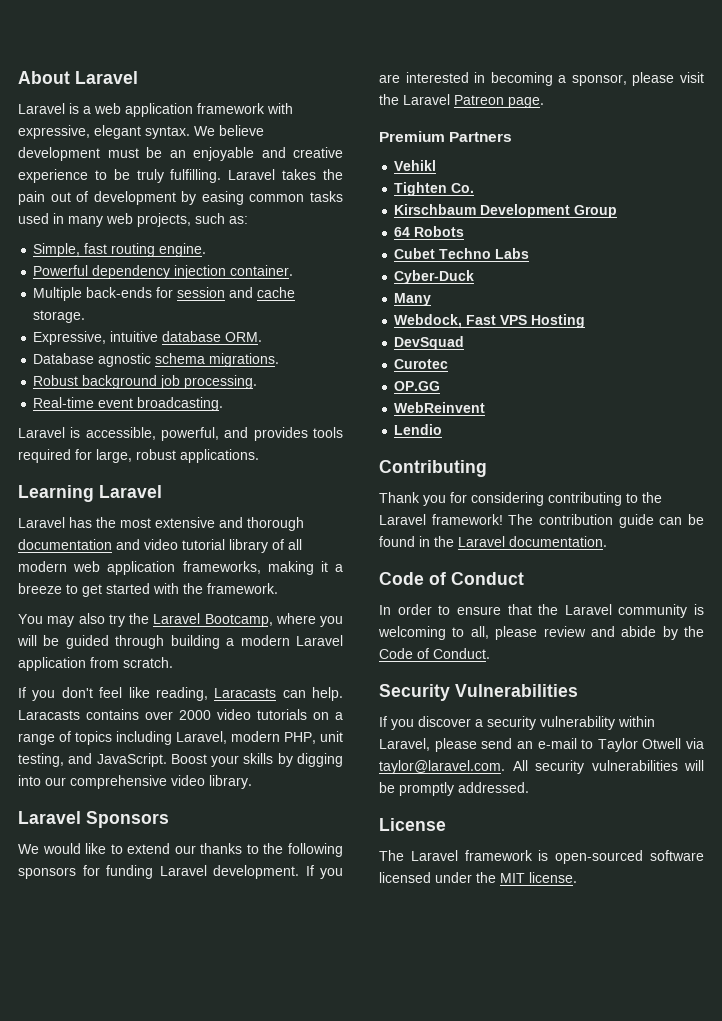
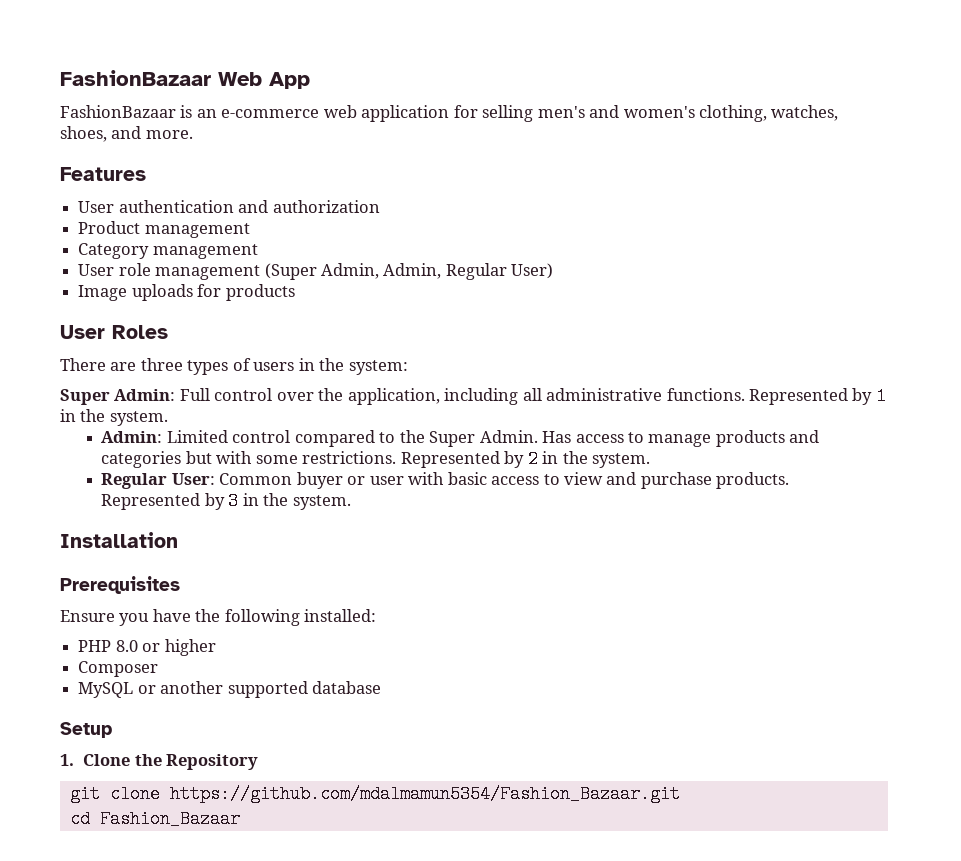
- About Laravel
- Laravel is a web application framework with expressive, elegant syntax. We believe development must be an enjoyable and creative experience to be truly fulfilling. Laravel takes the pain out of development by easing common tasks used in many web projects, such as:
- Simple, fast routing engine.
- Powerful dependency injection container.
- Multiple back-ends for session and cache storage.
- Expressive, intuitive database ORM.
- Database agnostic schema migrations.
- Robust background job processing.
- Real-time event broadcasting.
- Laravel is accessible, powerful, and provides tools required for large, robust applications.
- Learning Laravel
- Laravel has the most extensive and thorough documentation and video tutorial library of all modern web application frameworks, making it a breeze to get started with the framework.
- You may also try the Laravel Bootcamp, where you will be guided through building a modern Laravel application from scratch.
- If you don't feel like reading, Laracasts can help. Laracasts contains over 2000 video tutorials on a range of topics including Laravel, modern PHP, unit testing, and JavaScript. Boost your skills by digging into our comprehensive video library.
- Laravel Sponsors
- We would like to extend our thanks to the following sponsors for funding Laravel development. If you are interested in becoming a sponsor, please visit the Laravel Patreon page.
- Premium Partners
- Vehikl
- Tighten Co.
- Kirschbaum Development Group
- 64 Robots
- Cubet Techno Labs
- Cyber-Duck
- Many
- Webdock, Fast VPS Hosting
- DevSquad
- Curotec
- OP.GG
- WebReinvent
- Lendio
- Contributing
- Thank you for considering contributing to the Laravel framework! The contribution guide can be found in the Laravel documentation.
- Code of Conduct
- In order to ensure that the Laravel community is welcoming to all, please review and abide by the Code of Conduct.
- Security Vulnerabilities
- If you discover a security vulnerability within Laravel, please send an e-mail to Taylor Otwell via taylor@laravel.com. All security vulnerabilities will be promptly addressed.
- License
- The Laravel framework is open-sourced software licensed under the MIT license.
+ FashionBazaar Web App
+ FashionBazaar is an e-commerce web application for selling men's and women's clothing, watches, shoes, and more.
+ Features
+ User authentication and authorization
+ Product management
+ Category management
+ User role management (Super Admin, Admin, Regular User)
+ Image uploads for products
+ User Roles
+ There are three types of users in the system:
+ Super Admin: Full control over the application, including all administrative functions. Represented by 1 in the system.
+ Admin: Limited control compared to the Super Admin. Has access to manage products and categories but with some restrictions. Represented by 2 in the system.
+ Regular User: Common buyer or user with basic access to view and purchase products. Represented by 3 in the system.
+ Installation
+ Prerequisites
+ Ensure you have the following installed:
+ PHP 8.0 or higher
+ Composer
+ MySQL or another supported database
+ Setup
+ 1. Clone the Repository
+ git clone https://github.com/mdalmamun5354/Fashion_Bazaar.git
+ cd Fashion_Bazaar

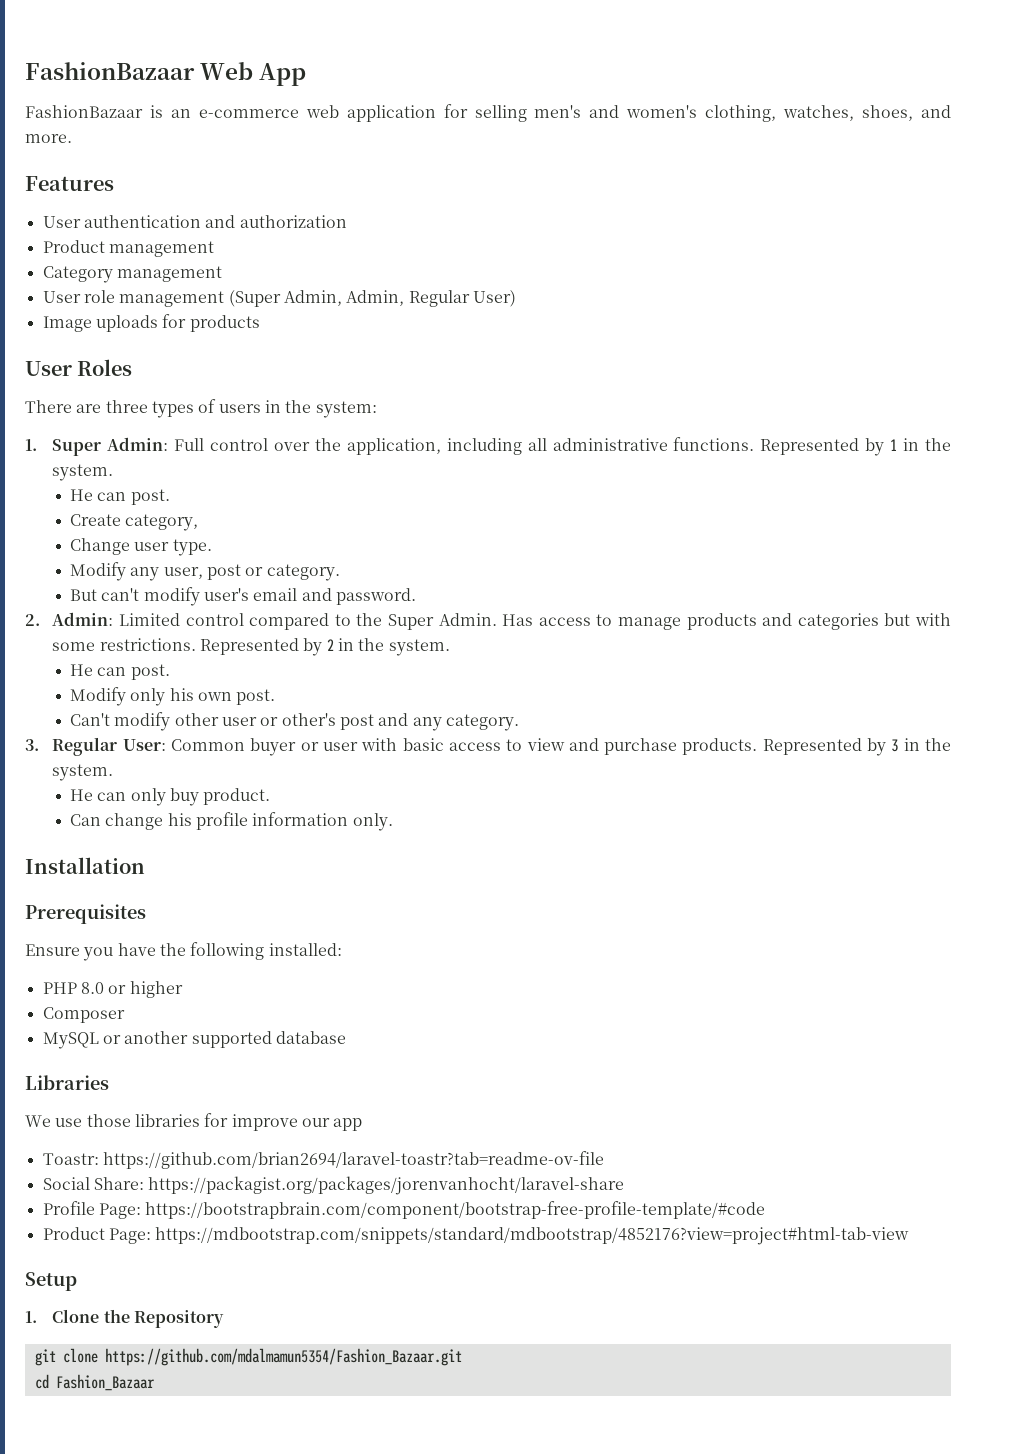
- Super Admin: Full control over the application, including all administrative functions.
+ 1. Super Admin: Full control over the application, including all administrative functions.
  Represented by 1 in the system.
- Admin: Limited control compared to the Super Admin.
+ He can post.
+ Create category,
+ Change user type.
+ Modify any user, post or category.
+ But can't modify user's email and password.
+ 2. Admin: Limited control compared to the Super Admin.
  Represented by 2 in the system.
- Regular User: Common buyer or user with basic access to view and purchase products.
+ He can post.
+ Modify only his own post.
+ Can't modify other user or other's post and any category.
+ 3. Regular User: Common buyer or user with basic access to view and purchase products.
+ He can only buy product.
+ Can change his profile information only.
+ Libraries
+ We use those libraries for improve our app
+ Toastr: https://github.com/brian2694/laravel-toastr?tab=readme-ov-file
+ Social Share: https://packagist.org/packages/jorenvanhocht/laravel-share
+ Profile Page: https://bootstrapbrain.com/component/bootstrap-free-profile-template/#code
+ Product Page: https://mdbootstrap.com/snippets/standard/mdbootstrap/4852176?view=project#html-tab-view

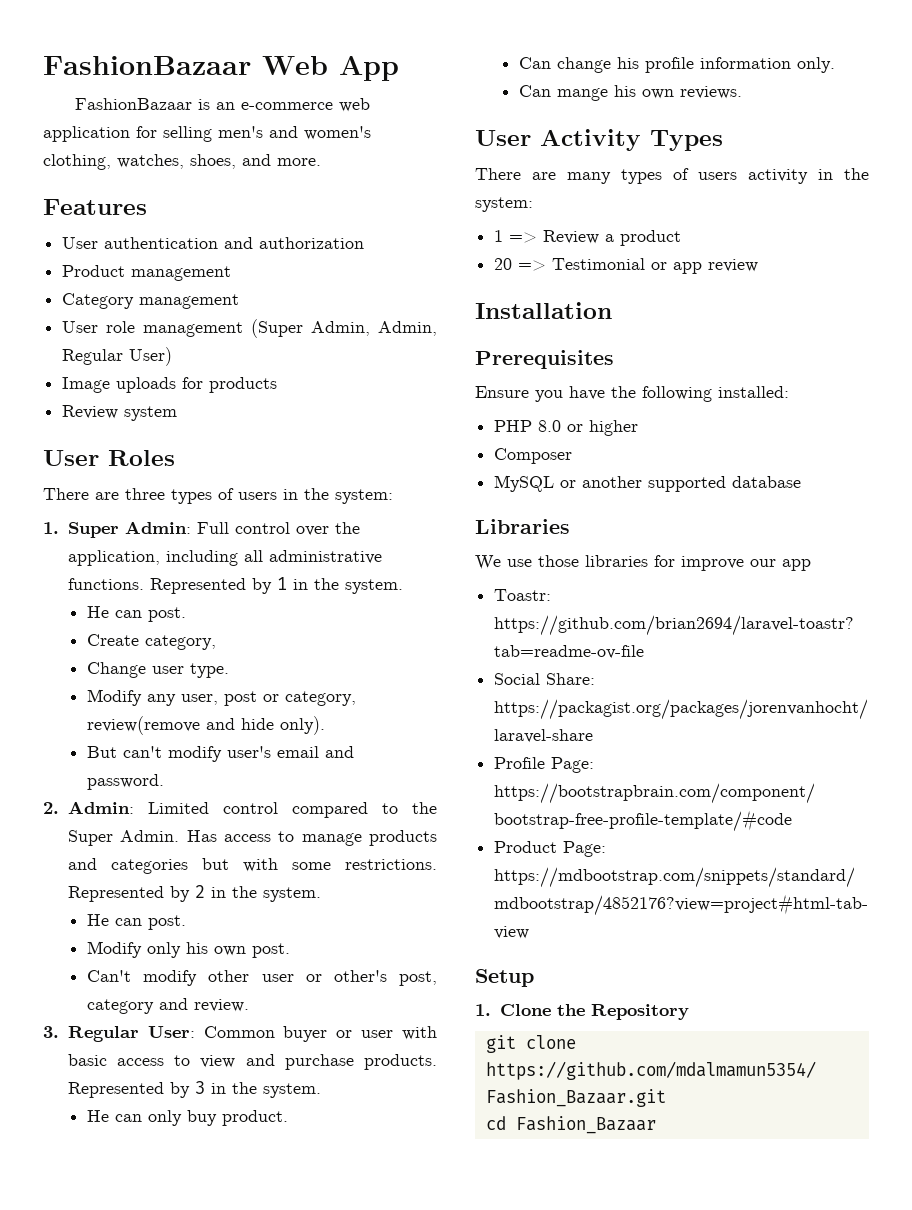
+ Review system
- Modify any user, post or category.
+ Modify any user, post or category, review(remove and hide only).
- Can't modify other user or other's post and any category.
+ Can't modify other user or other's post, category and review.
+ Can mange his own reviews.
+ User Activity Types
+ There are many types of users activity in the system:
+ 1 => Review a product
+ 20 => Testimonial or app review

